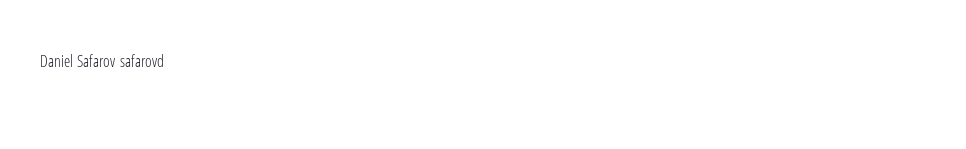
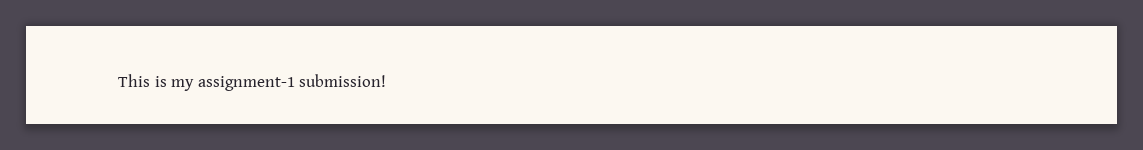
- Daniel Safarov safarovd
+ This is my assignment-1 submission!

